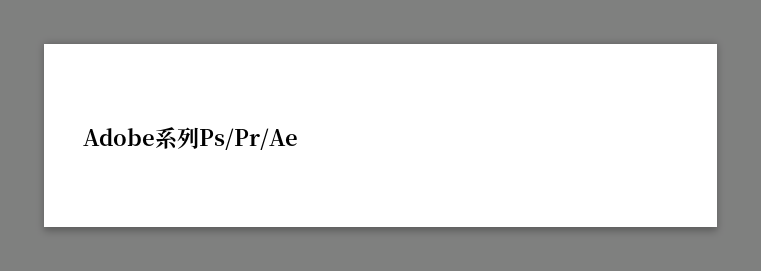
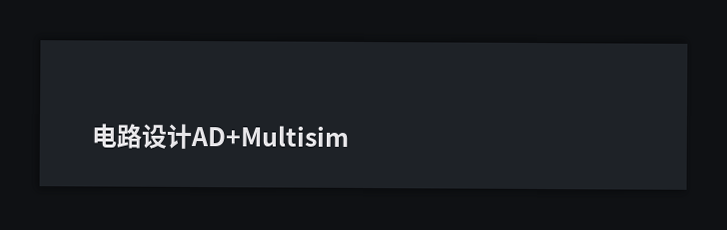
- Adobe系列Ps/Pr/Ae
+ 电路设计AD+Multisim

